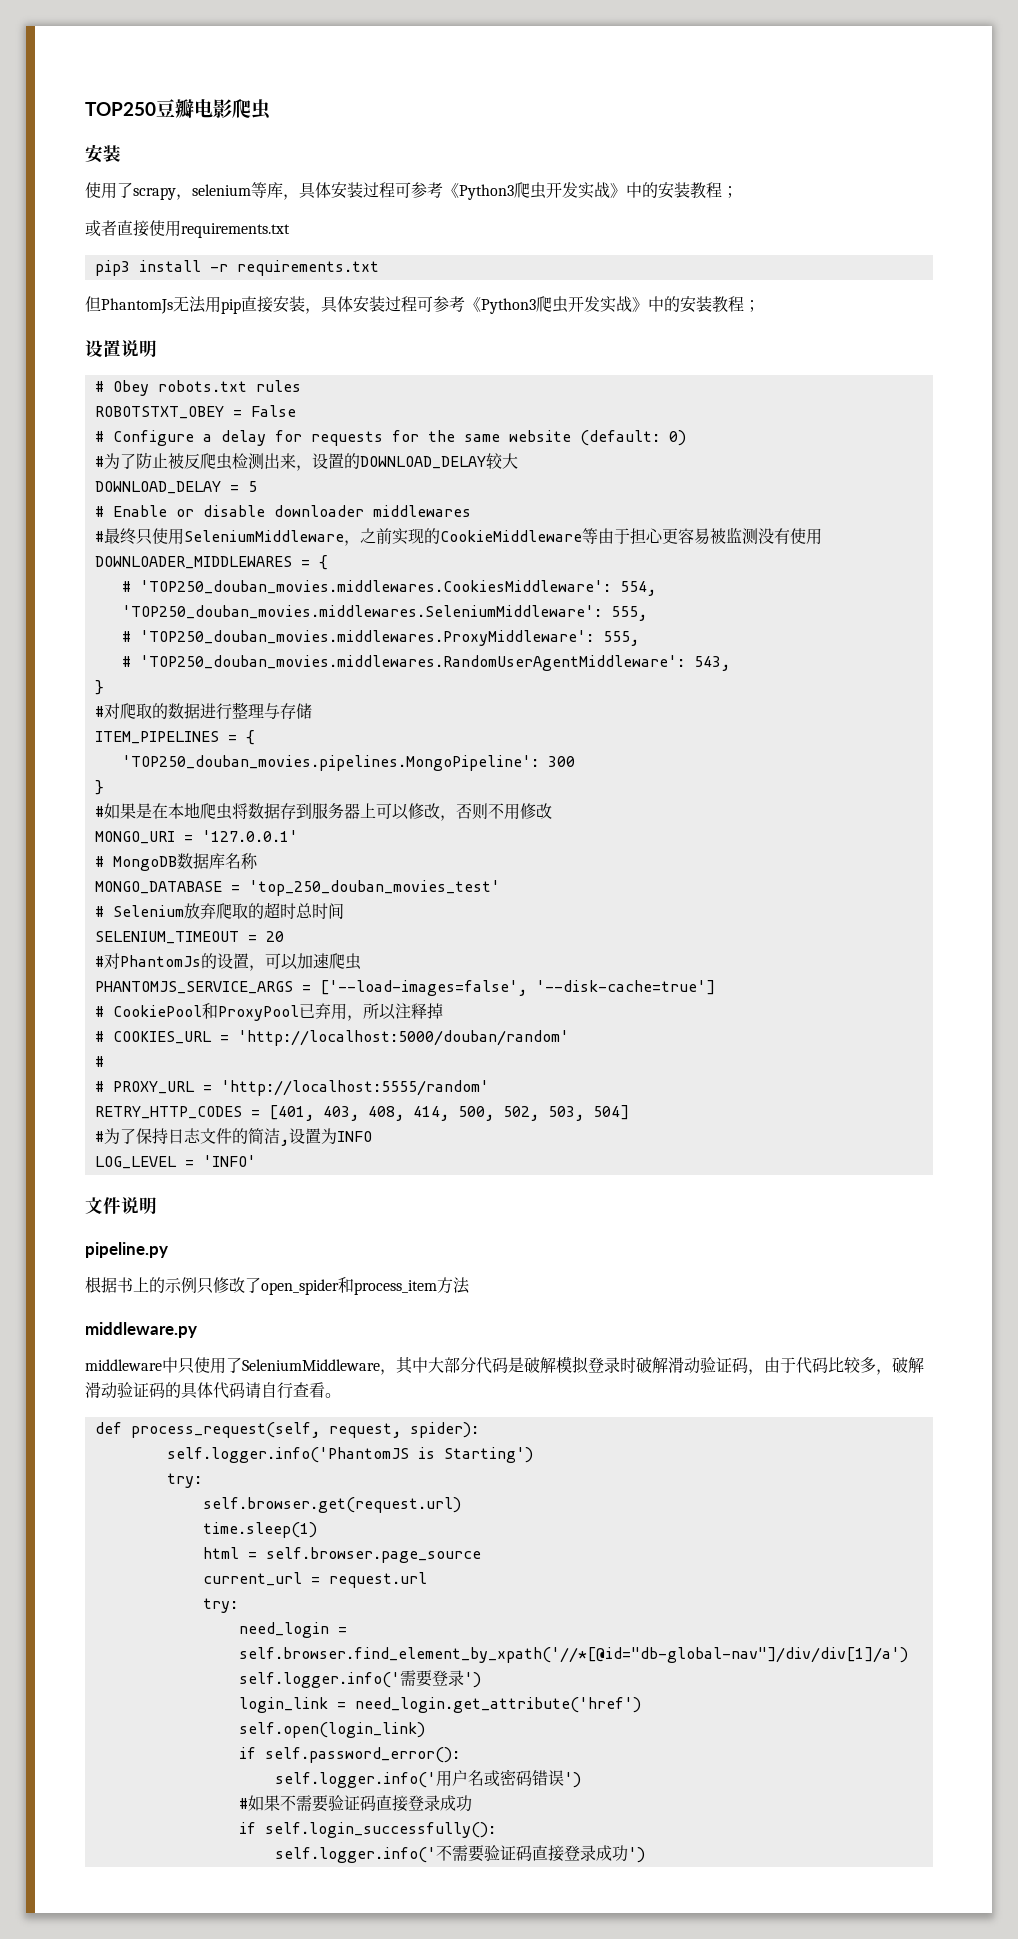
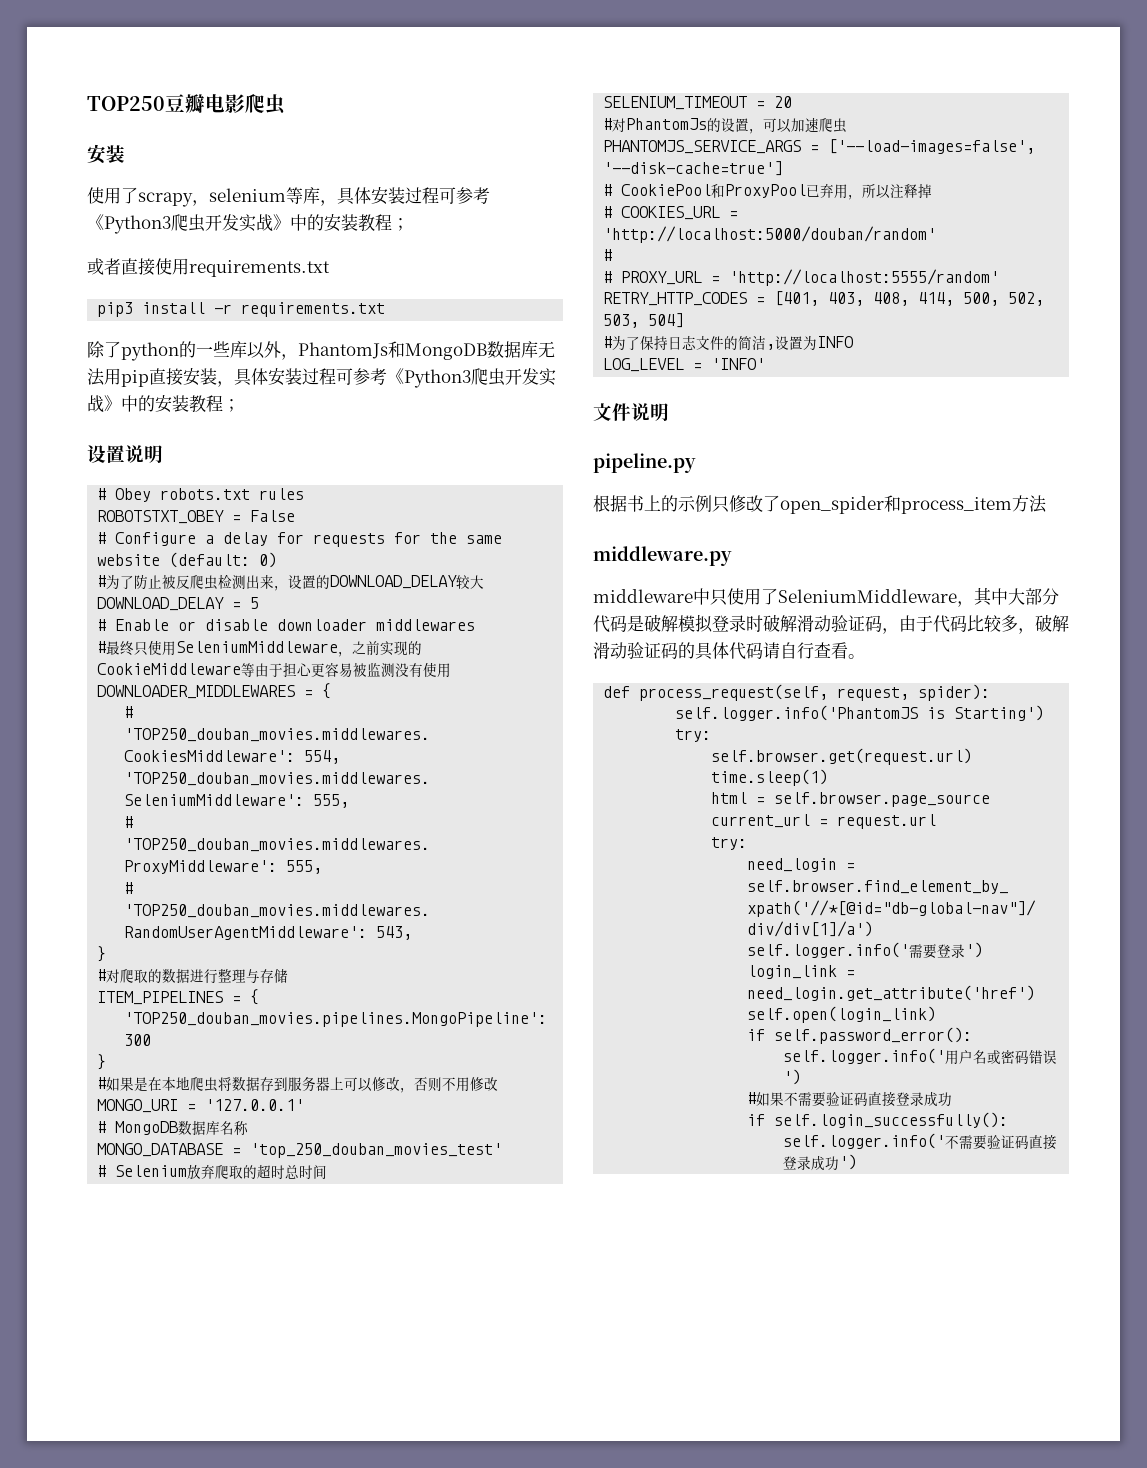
- 但PhantomJs无法用pip直接安装，具体安装过程可参考《Python3爬虫开发实战》中的安装教程；
+ 除了python的一些库以外，PhantomJs和MongoDB数据库无法用pip直接安装，具体安装过程可参考《Python3爬虫开发实战》中的安装教程；

